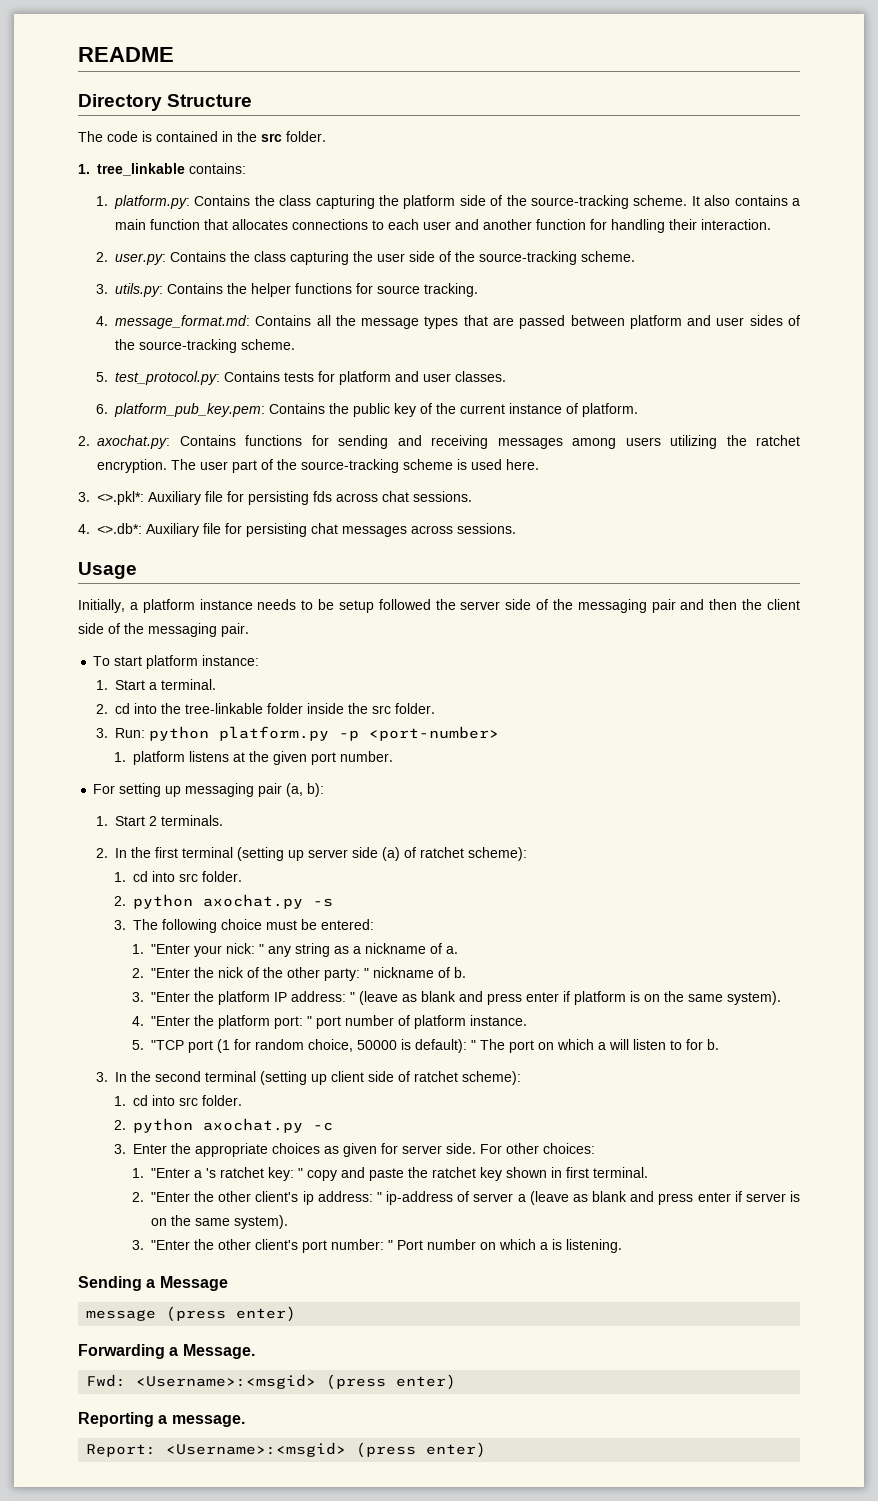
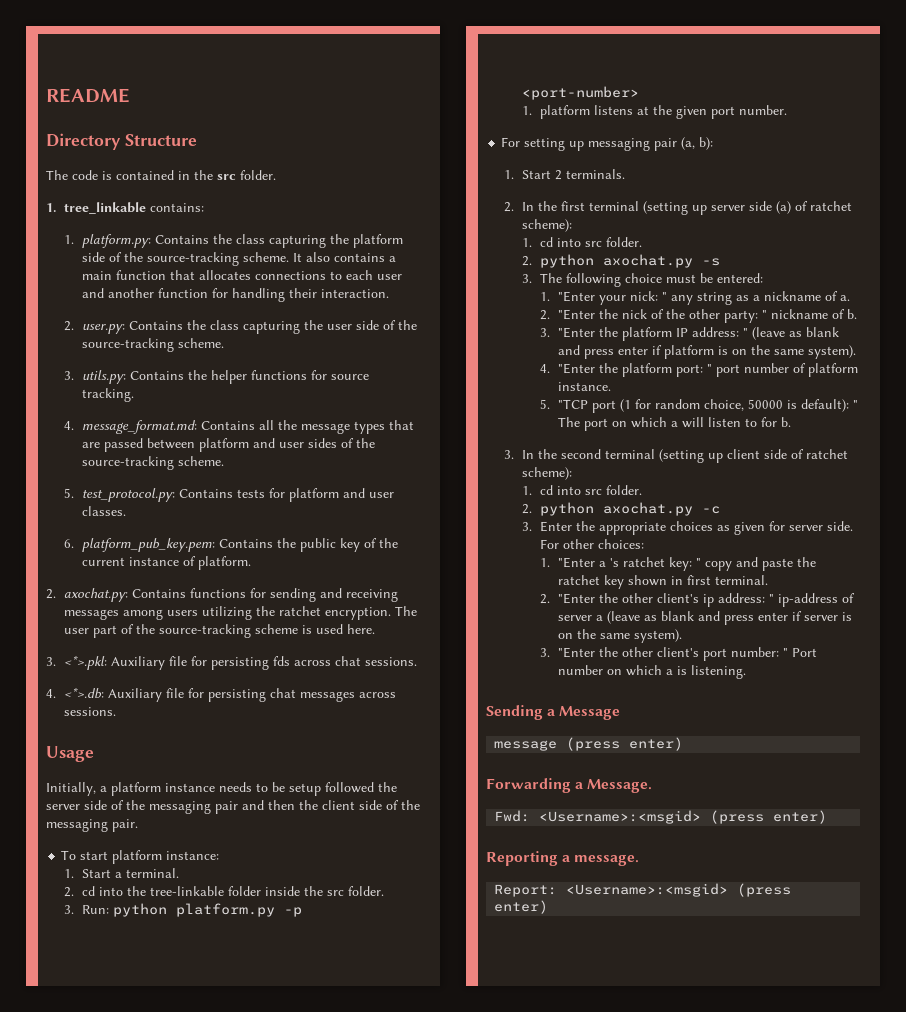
- 3. <>.pkl*: Auxiliary file for persisting fds across chat sessions.
+ 3. <*>.pkl: Auxiliary file for persisting fds across chat sessions.
- 4. <>.db*: Auxiliary file for persisting chat messages across sessions.
+ 4. <*>.db: Auxiliary file for persisting chat messages across sessions.

